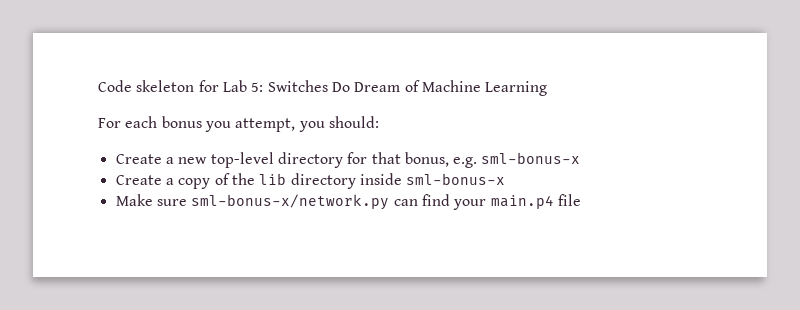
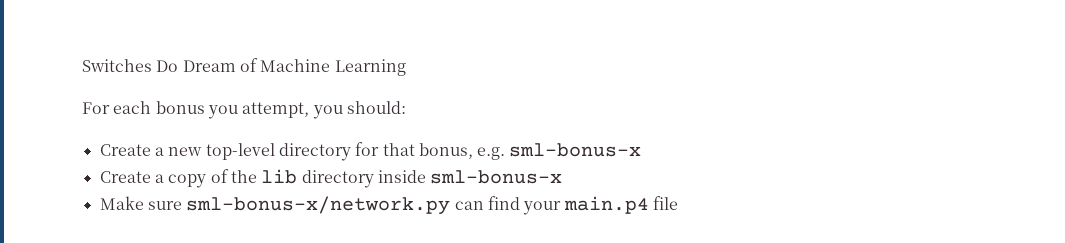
- Code skeleton for Lab 5: Switches Do Dream of Machine Learning
+ Switches Do Dream of Machine Learning

